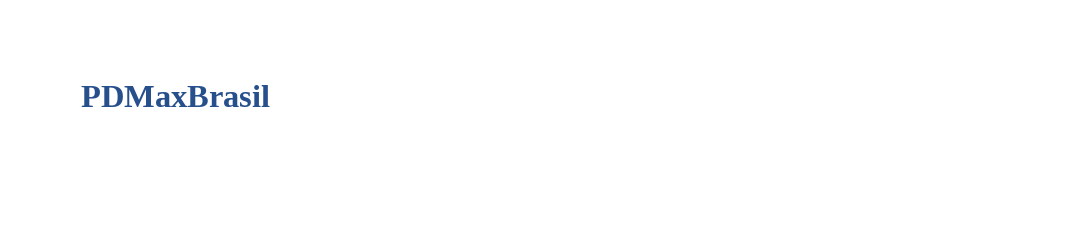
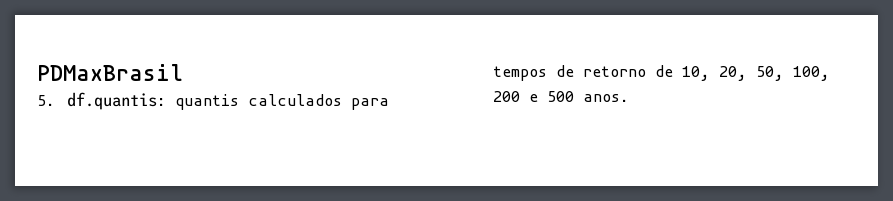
+ 5. df.quantis: quantis calculados para tempos de retorno de 10, 20, 50, 100, 200 e 500 anos.

